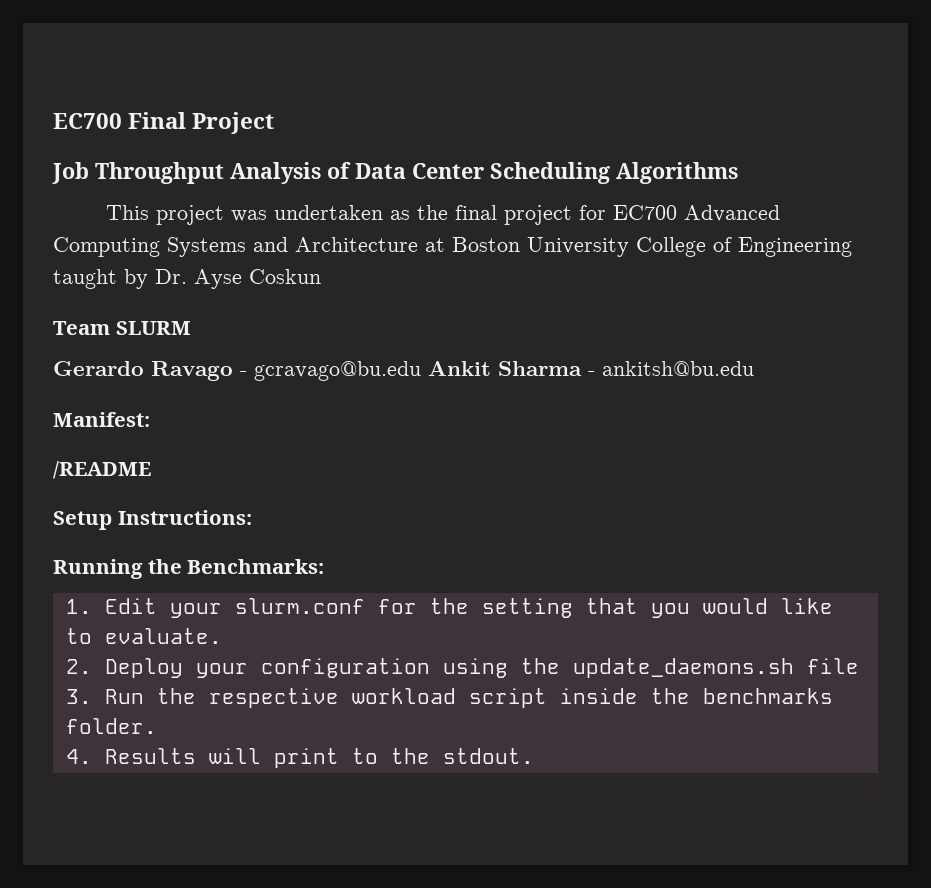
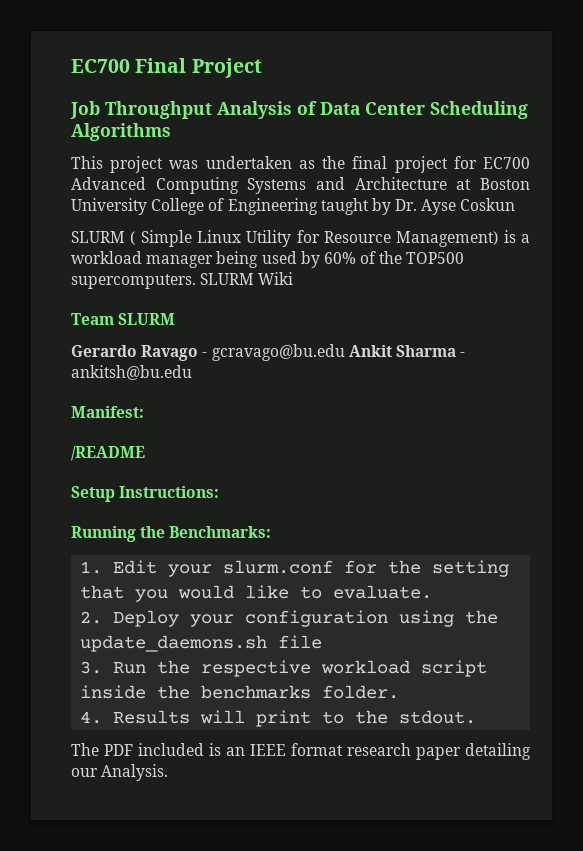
+ SLURM ( Simple Linux Utility for Resource Management) is a workload manager being used by 60% of the TOP500 supercomputers. SLURM Wiki
+ The PDF included is an IEEE format research paper detailing our Analysis.

